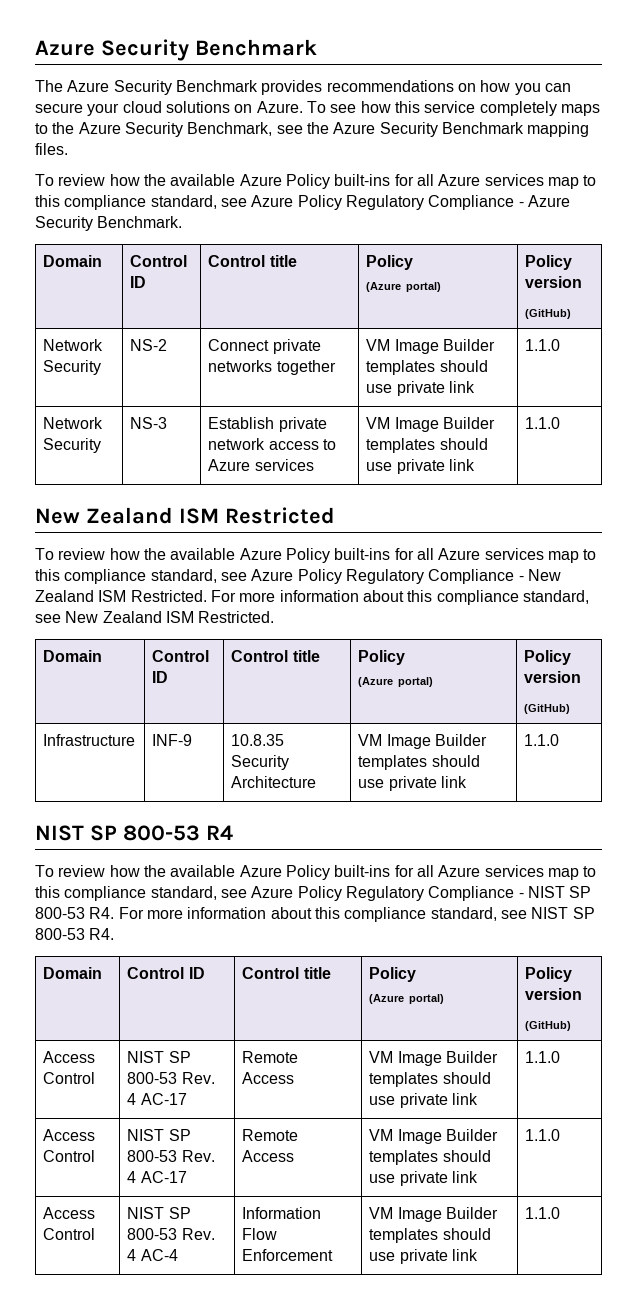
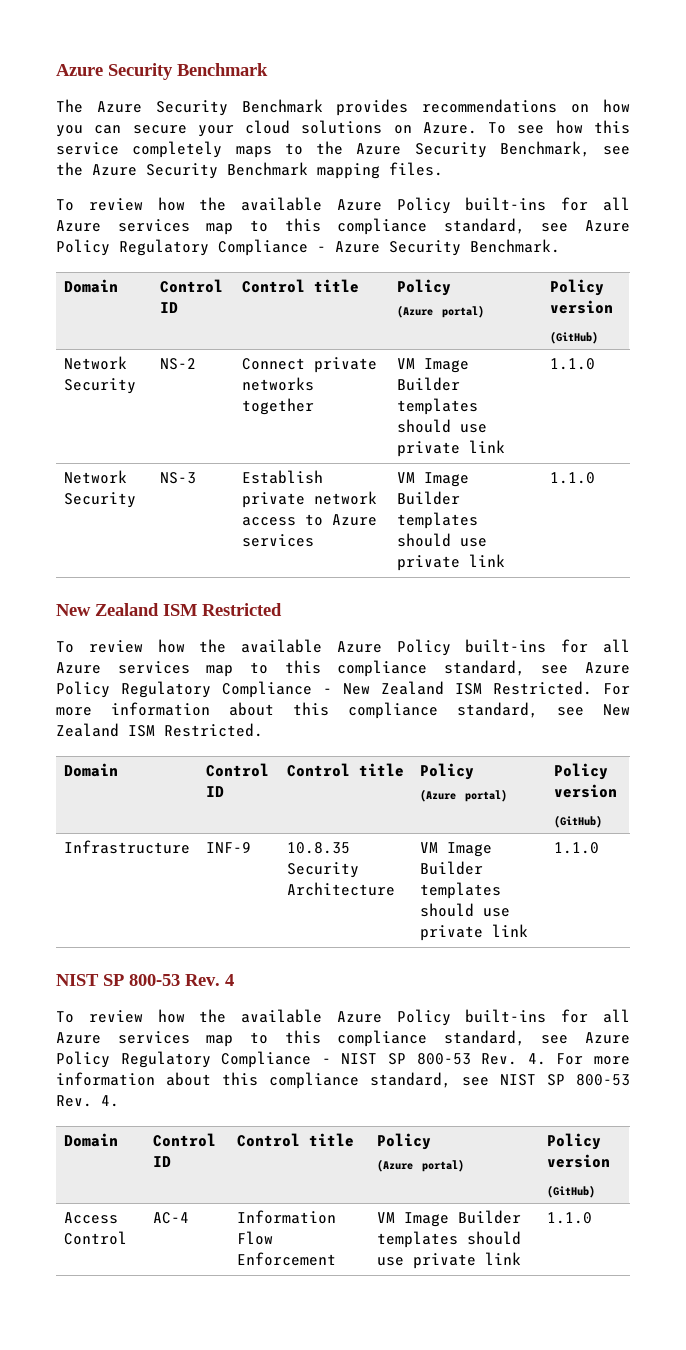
- NIST SP 800-53 R4
+ NIST SP 800-53 Rev. 4
- To review how the available Azure Policy built-ins for all Azure services map to this compliance standard, see Azure Policy Regulatory Compliance - NIST SP 800-53 R4. For more information about this compliance standard, see NIST SP 800-53 R4.
+ To review how the available Azure Policy built-ins for all Azure services map to this compliance standard, see Azure Policy Regulatory Compliance - NIST SP 800-53 Rev. 4. For more information about this compliance standard, see NIST SP 800-53 Rev. 4.
  Domain | Control ID | Control title | Policy
  (Azure portal) | Policy version
  (GitHub)
- Access Control | NIST SP 800-53 Rev. 4 AC-17 | Remote Access | VM Image Builder templates should use private link | 1.1.0
- Access Control | NIST SP 800-53 Rev. 4 AC-17 | Remote Access | VM Image Builder templates should use private link | 1.1.0
- Access Control | NIST SP 800-53 Rev. 4 AC-4 | Information Flow Enforcement | VM Image Builder templates should use private link | 1.1.0
+ Access Control | AC-4 | Information Flow Enforcement | VM Image Builder templates should use private link | 1.1.0

